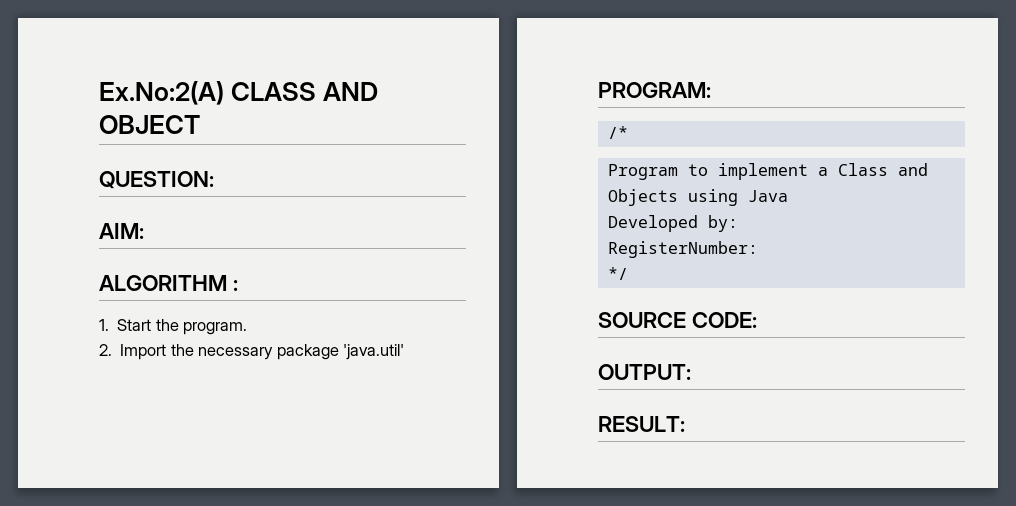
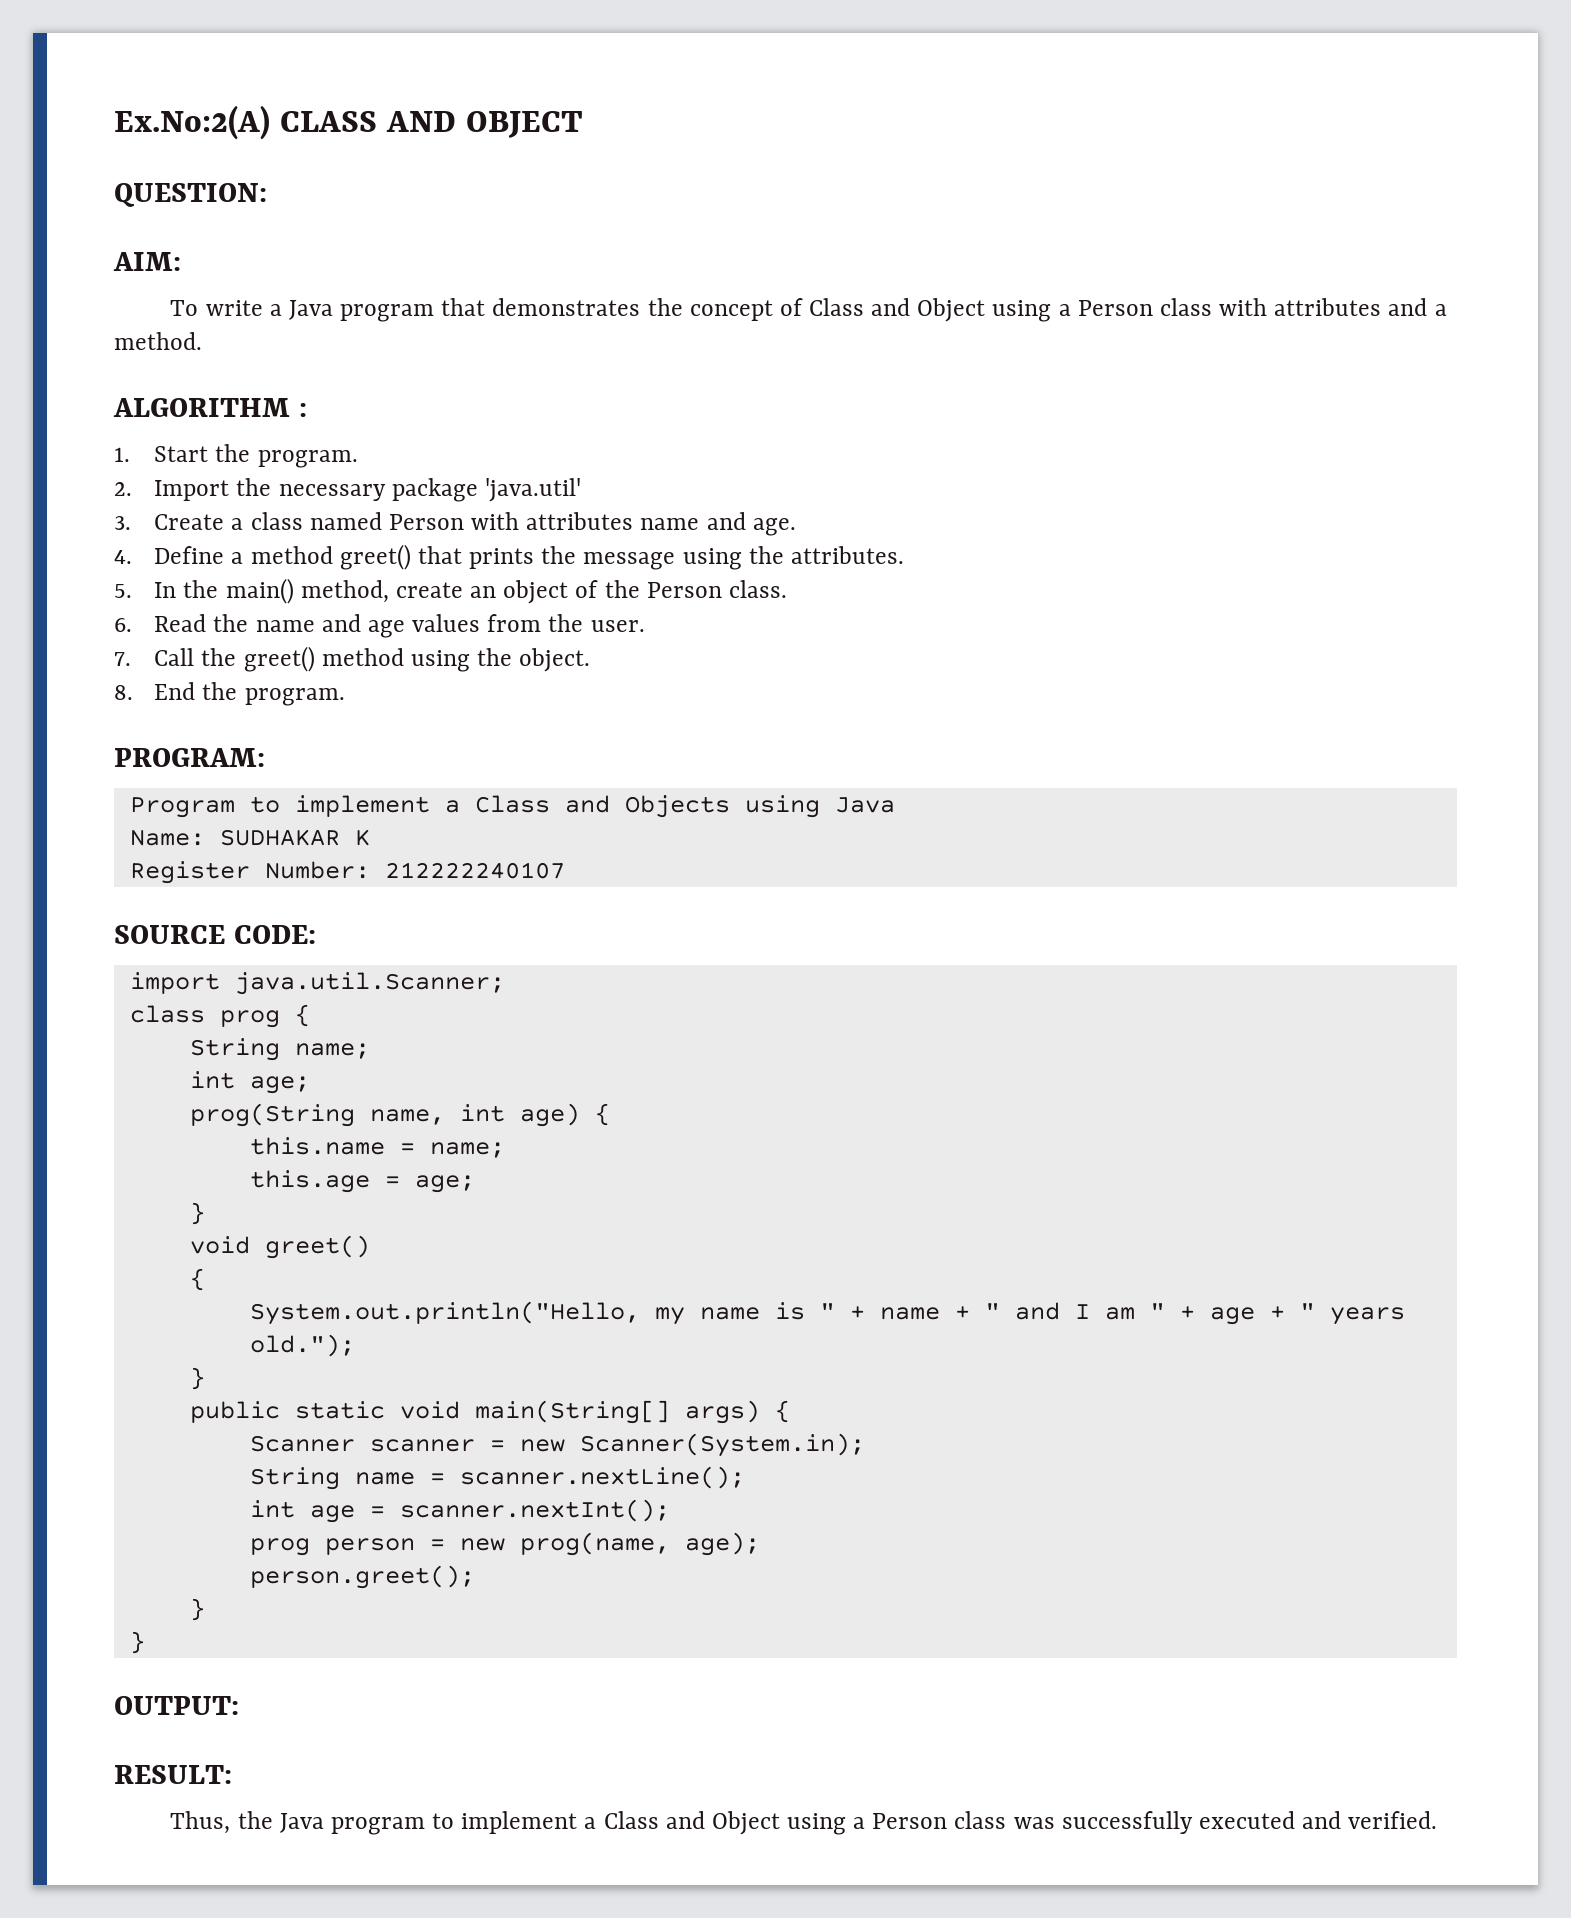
+ To write a Java program that demonstrates the concept of Class and Object using a Person class with attributes and a method.
+ 3. Create a class named Person with attributes name and age.
+ 4. Define a method greet() that prints the message using the attributes.
+ 5. In the main() method, create an object of the Person class.
+ 6. Read the name and age values from the user.
+ 7. Call the greet() method using the object.
+ 8. End the program.
- /*
- Developed by:
- RegisterNumber:
- */
+ Name: SUDHAKAR K
+ Register Number: 212222240107
  SOURCE CODE:
+ import java.util.Scanner;
+ class prog {
+ String name;
+ int age;
+ prog(String name, int age) {
+ this.name = name;
+ this.age = age;
+ }
+ void greet()
+ {
+ System.out.println("Hello, my name is " + name + " and I am " + age + " years old.");
+ }
+ public static void main(String[] args) {
+ Scanner scanner = new Scanner(System.in);
+ String name = scanner.nextLine();
+ int age = scanner.nextInt();
+ prog person = new prog(name, age);
+ person.greet();
+ }
+ }
  OUTPUT:
  RESULT:
+ Thus, the Java program to implement a Class and Object using a Person class was successfully executed and verified.

